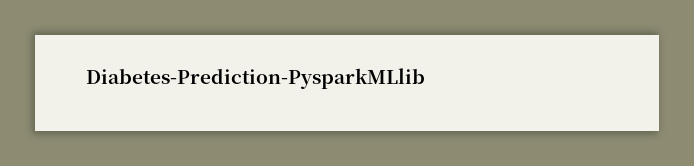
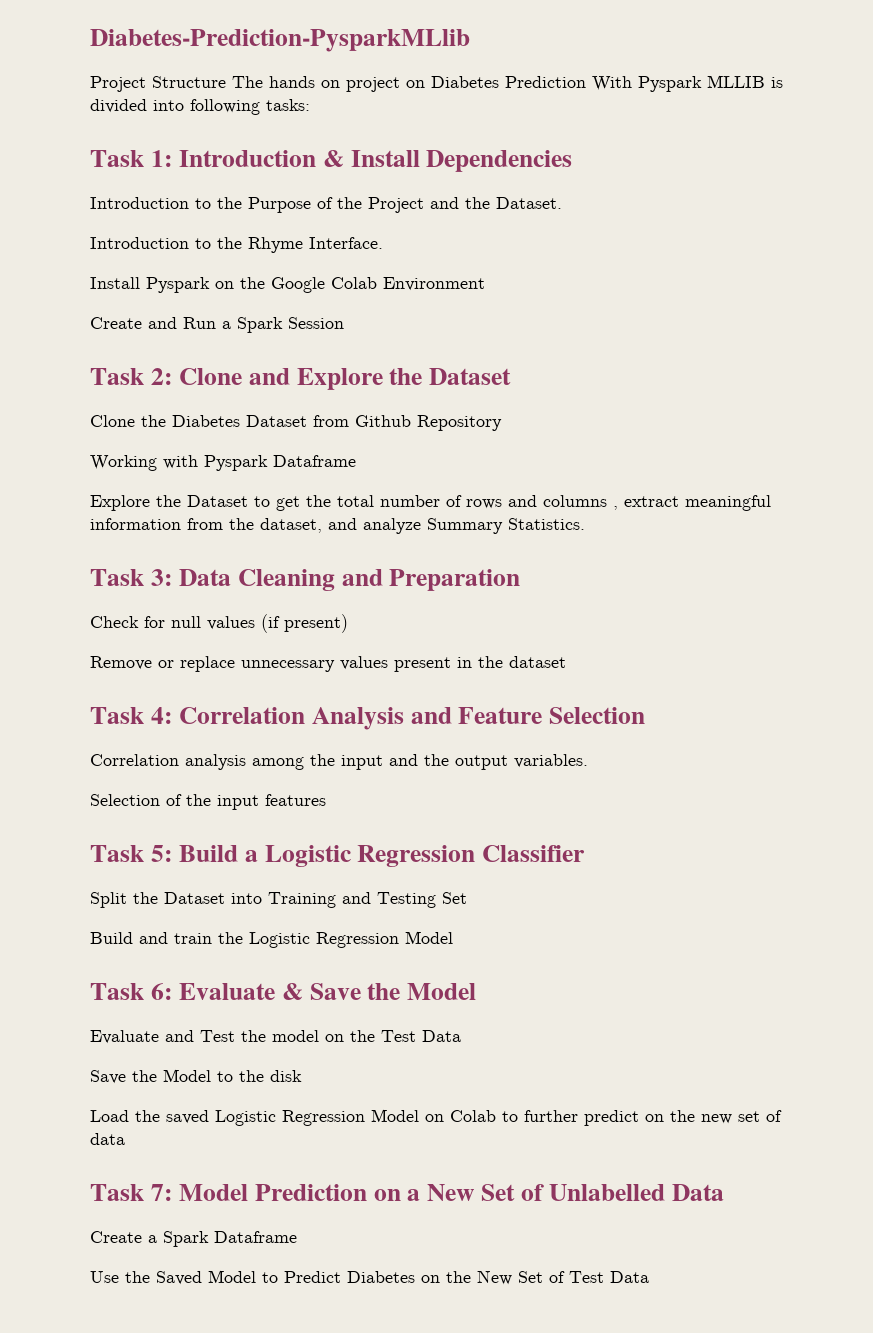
+ Project Structure The hands on project on Diabetes Prediction With Pyspark MLLIB is divided into following tasks:
+ Task 1: Introduction & Install Dependencies
+ Introduction to the Purpose of the Project and the Dataset.
+ Introduction to the Rhyme Interface.
+ Install Pyspark on the Google Colab Environment
+ Create and Run a Spark Session
+ Task 2: Clone and Explore the Dataset
+ Clone the Diabetes Dataset from Github Repository
+ Working with Pyspark Dataframe
+ Explore the Dataset to get the total number of rows and columns , extract meaningful information from the dataset, and analyze Summary Statistics.
+ Task 3: Data Cleaning and Preparation
+ Check for null values (if present)
+ Remove or replace unnecessary values present in the dataset
+ Task 4: Correlation Analysis and Feature Selection
+ Correlation analysis among the input and the output variables.
+ Selection of the input features
+ Task 5: Build a Logistic Regression Classifier
+ Split the Dataset into Training and Testing Set
+ Build and train the Logistic Regression Model
+ Task 6: Evaluate & Save the Model
+ Evaluate and Test the model on the Test Data
+ Save the Model to the disk
+ Load the saved Logistic Regression Model on Colab to further predict on the new set of data
+ Task 7: Model Prediction on a New Set of Unlabelled Data
+ Create a Spark Dataframe
+ Use the Saved Model to Predict Diabetes on the New Set of Test Data

